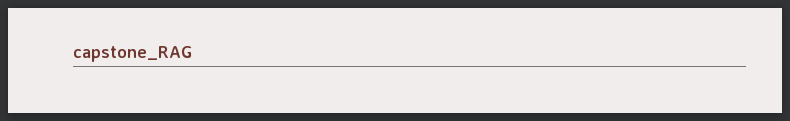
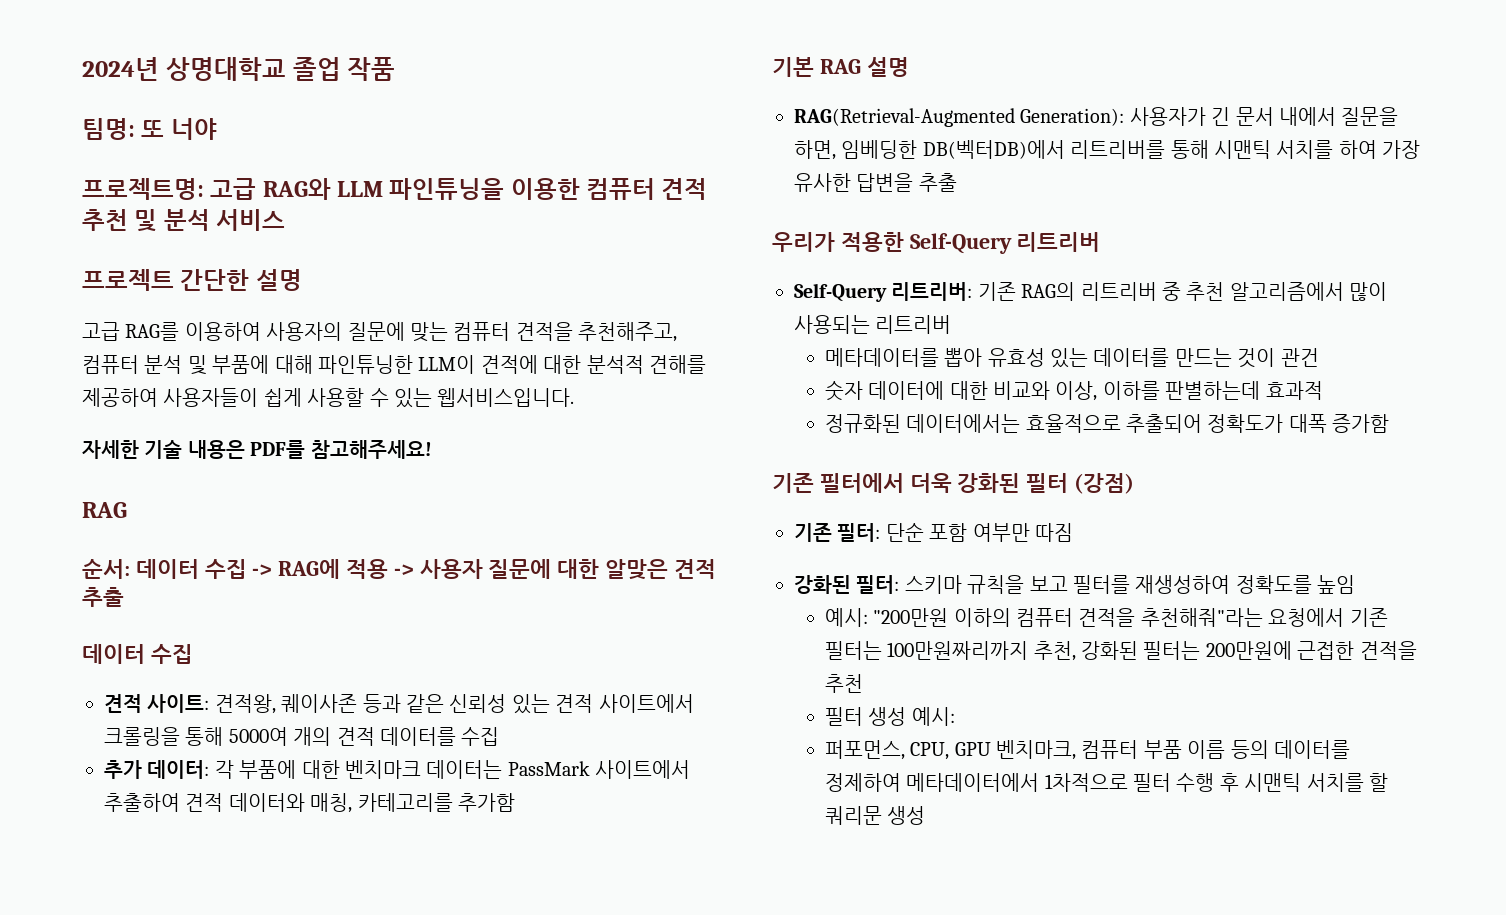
- capstone_RAG
+ 2024년 상명대학교 졸업 작품
+ 팀명: 또 너야
+ 프로젝트명: 고급 RAG와 LLM 파인튜닝을 이용한 컴퓨터 견적 추천 및 분석 서비스
+ 프로젝트 간단한 설명
+ 고급 RAG를 이용하여 사용자의 질문에 맞는 컴퓨터 견적을 추천해주고, 컴퓨터 분석 및 부품에 대해 파인튜닝한 LLM이 견적에 대한 분석적 견해를 제공하여 사용자들이 쉽게 사용할 수 있는 웹서비스입니다.
+ 자세한 기술 내용은 PDF를 참고해주세요!
+ RAG
+ 순서: 데이터 수집 -> RAG에 적용 -> 사용자 질문에 대한 알맞은 견적 추출
+ 데이터 수집
+ 견적 사이트: 견적왕, 퀘이사존 등과 같은 신뢰성 있는 견적 사이트에서 크롤링을 통해 5000여 개의 견적 데이터를 수집
+ 추가 데이터: 각 부품에 대한 벤치마크 데이터는 PassMark 사이트에서 추출하여 견적 데이터와 매칭, 카테고리를 추가함
+ 기본 RAG 설명
+ RAG(Retrieval-Augmented Generation): 사용자가 긴 문서 내에서 질문을 하면, 임베딩한 DB(벡터DB)에서 리트리버를 통해 시맨틱 서치를 하여 가장 유사한 답변을 추출
+ 우리가 적용한 Self-Query 리트리버
+ Self-Query 리트리버: 기존 RAG의 리트리버 중 추천 알고리즘에서 많이 사용되는 리트리버
+ 메타데이터를 뽑아 유효성 있는 데이터를 만드는 것이 관건
+ 숫자 데이터에 대한 비교와 이상, 이하를 판별하는데 효과적
+ 정규화된 데이터에서는 효율적으로 추출되어 정확도가 대폭 증가함
+ 기존 필터에서 더욱 강화된 필터 (강점)
+ 기존 필터: 단순 포함 여부만 따짐
+ 강화된 필터: 스키마 규칙을 보고 필터를 재생성하여 정확도를 높임
+ 예시: "200만원 이하의 컴퓨터 견적을 추천해줘"라는 요청에서 기존 필터는 100만원짜리까지 추천, 강화된 필터는 200만원에 근접한 견적을 추천
+ 필터 생성 예시:
+ 퍼포먼스, CPU, GPU 벤치마크, 컴퓨터 부품 이름 등의 데이터를 정제하여 메타데이터에서 1차적으로 필터 수행 후 시맨틱 서치를 할 쿼리문 생성

